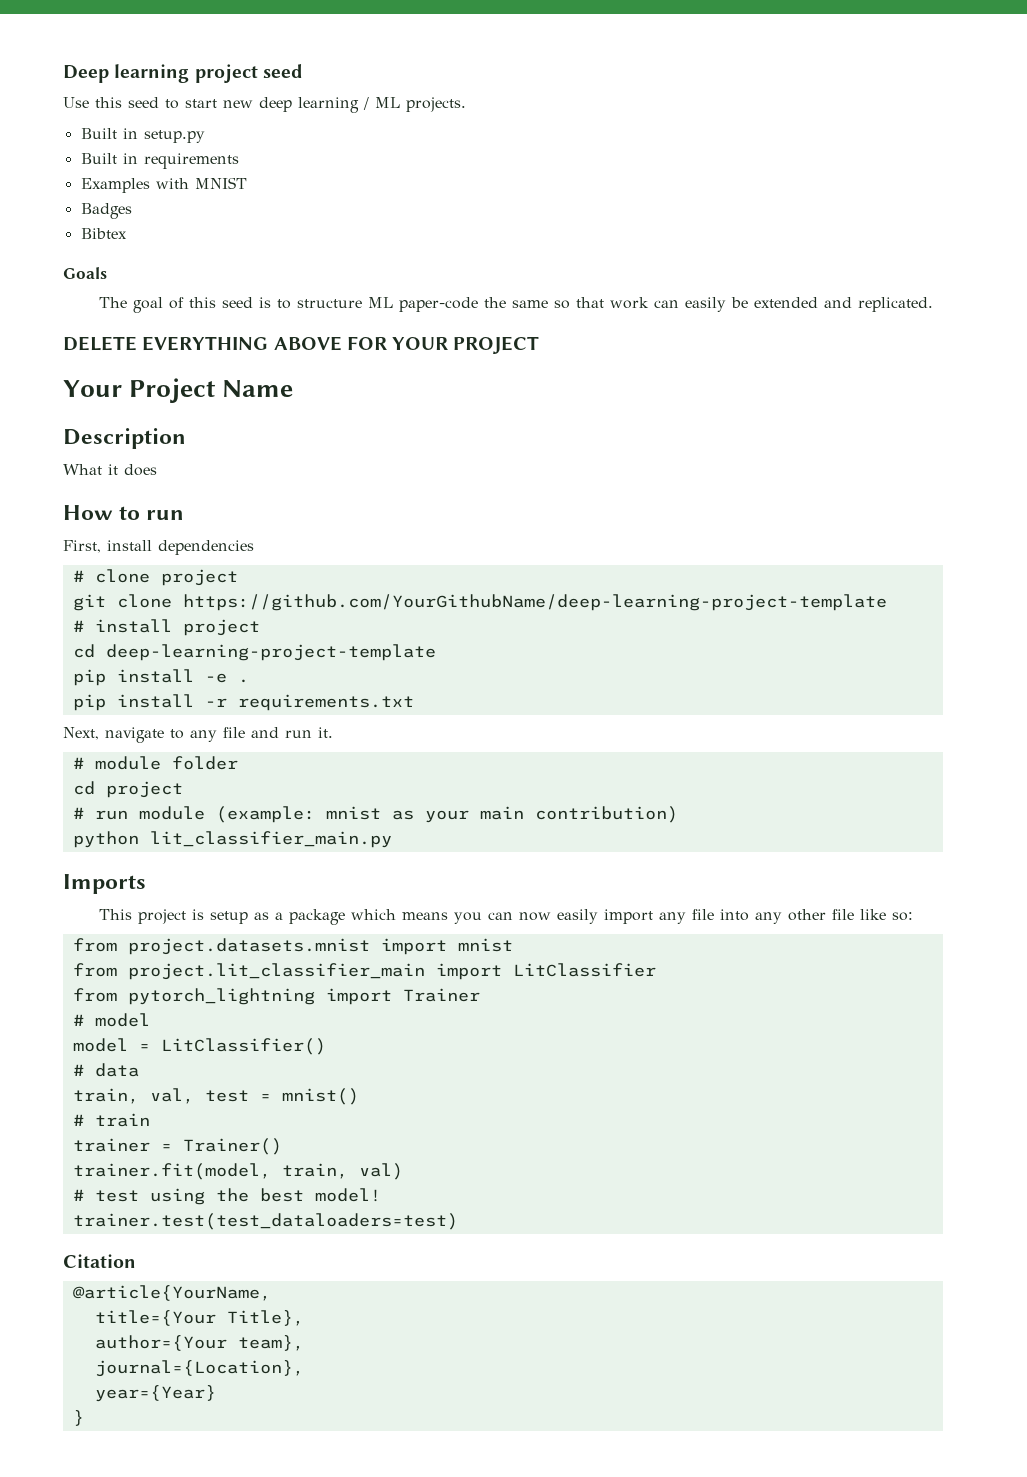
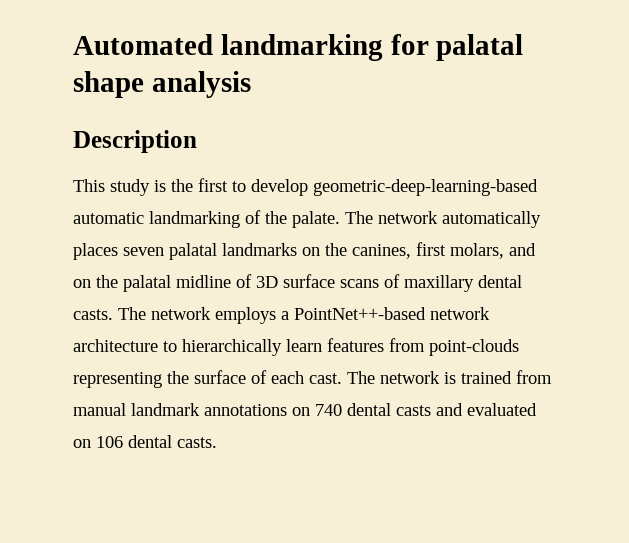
- Deep learning project seed
- Use this seed to start new deep learning / ML projects.
- Built in setup.py
- Built in requirements
- Examples with MNIST
- Badges
- Bibtex
- Goals
- The goal of this seed is to structure ML paper-code the same so that work can easily be extended and replicated.
- DELETE EVERYTHING ABOVE FOR YOUR PROJECT
- Your Project Name
+ Automated landmarking for palatal shape analysis
  Description
- What it does
- How to run
- First, install dependencies
- # clone project
- git clone https://github.com/YourGithubName/deep-learning-project-template
- # install project
- cd deep-learning-project-template
- pip install -e .
- pip install -r requirements.txt
- Next, navigate to any file and run it.
- # module folder
- cd project
- # run module (example: mnist as your main contribution)
- python lit_classifier_main.py
- Imports
- This project is setup as a package which means you can now easily import any file into any other file like so:
- from project.datasets.mnist import mnist
- from project.lit_classifier_main import LitClassifier
- from pytorch_lightning import Trainer
- # model
- model = LitClassifier()
- # data
- train, val, test = mnist()
- # train
- trainer = Trainer()
- trainer.fit(model, train, val)
- # test using the best model!
- trainer.test(test_dataloaders=test)
- Citation
- @article{YourName,
- title={Your Title},
- author={Your team},
- journal={Location},
- year={Year}
- }
+ This study is the first to develop geometric-deep-learning-based automatic landmarking of the palate. The network automatically places seven palatal landmarks on the canines, first molars, and on the palatal midline of 3D surface scans of maxillary dental casts. The network employs a PointNet++-based network architecture to hierarchically learn features from point-clouds representing the surface of each cast. The network is trained from manual landmark annotations on 740 dental casts and evaluated on 106 dental casts.

